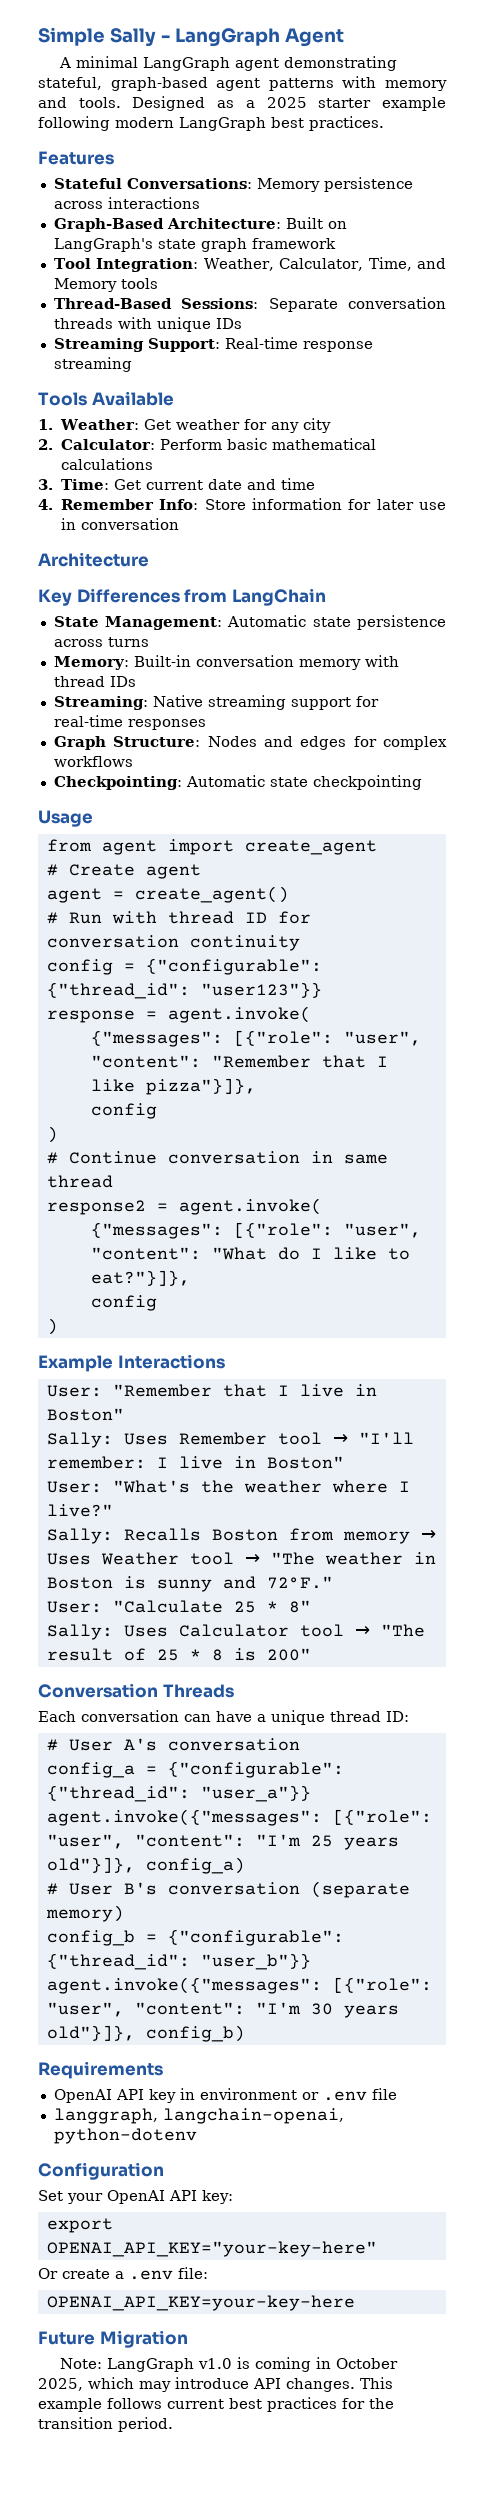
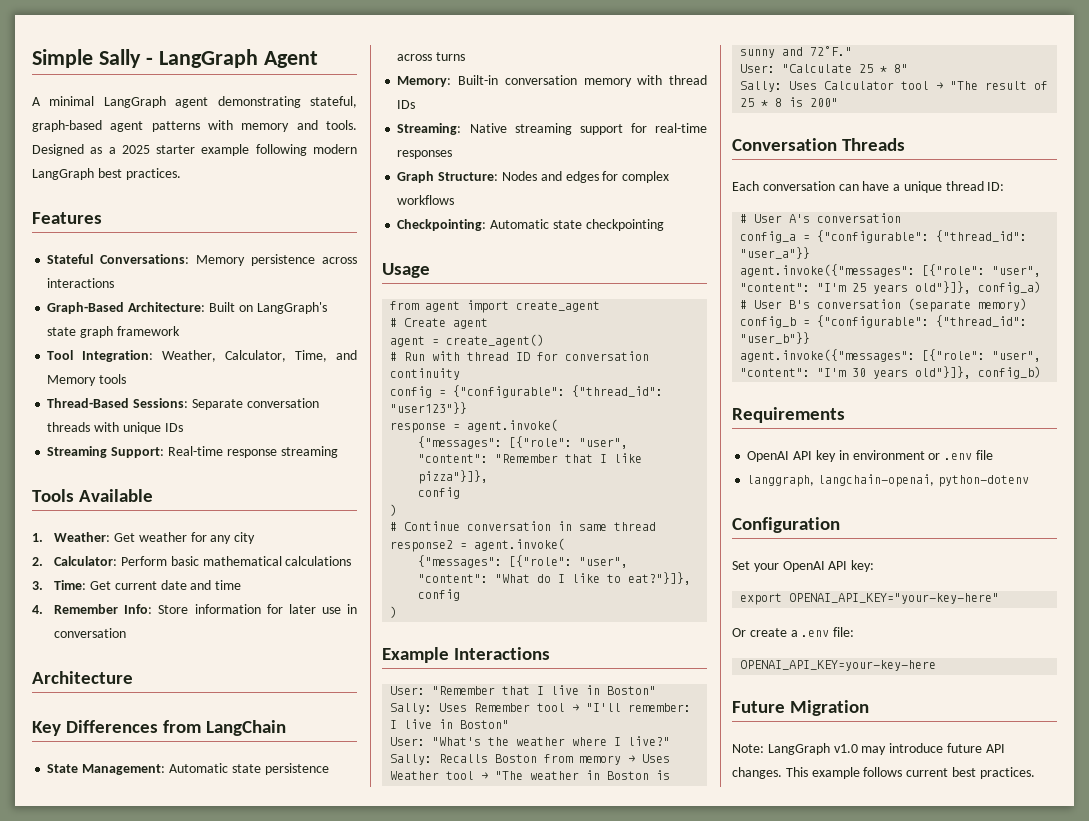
- Note: LangGraph v1.0 is coming in October 2025, which may introduce API changes.
+ Note: LangGraph v1.0 may introduce future API changes.
- This example follows current best practices for the transition period.
+ This example follows current best practices.

